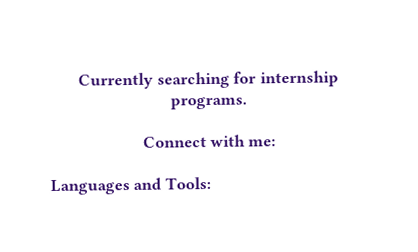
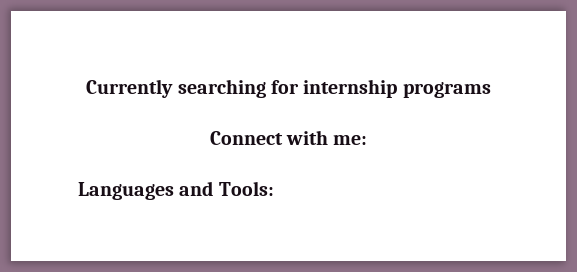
- Currently searching for internship programs.
+ Currently searching for internship programs

